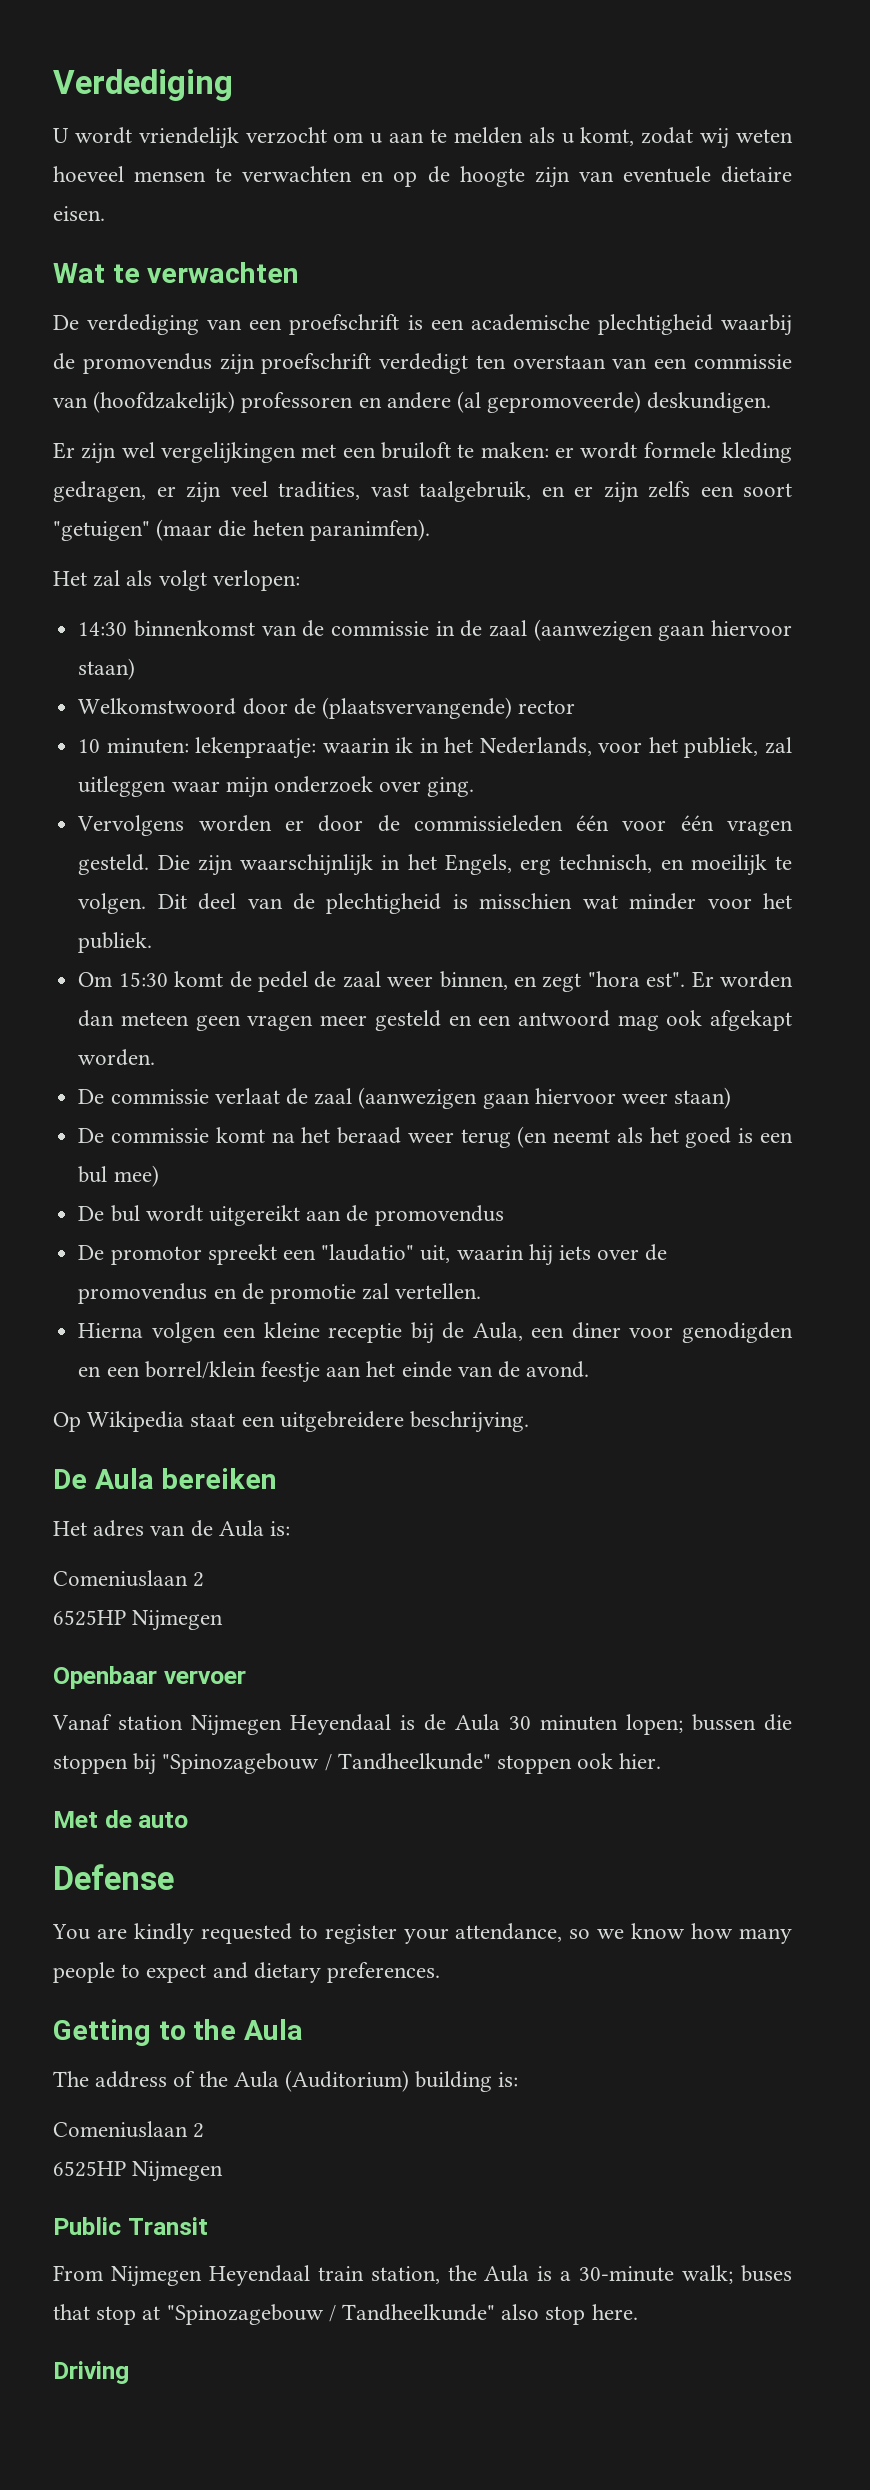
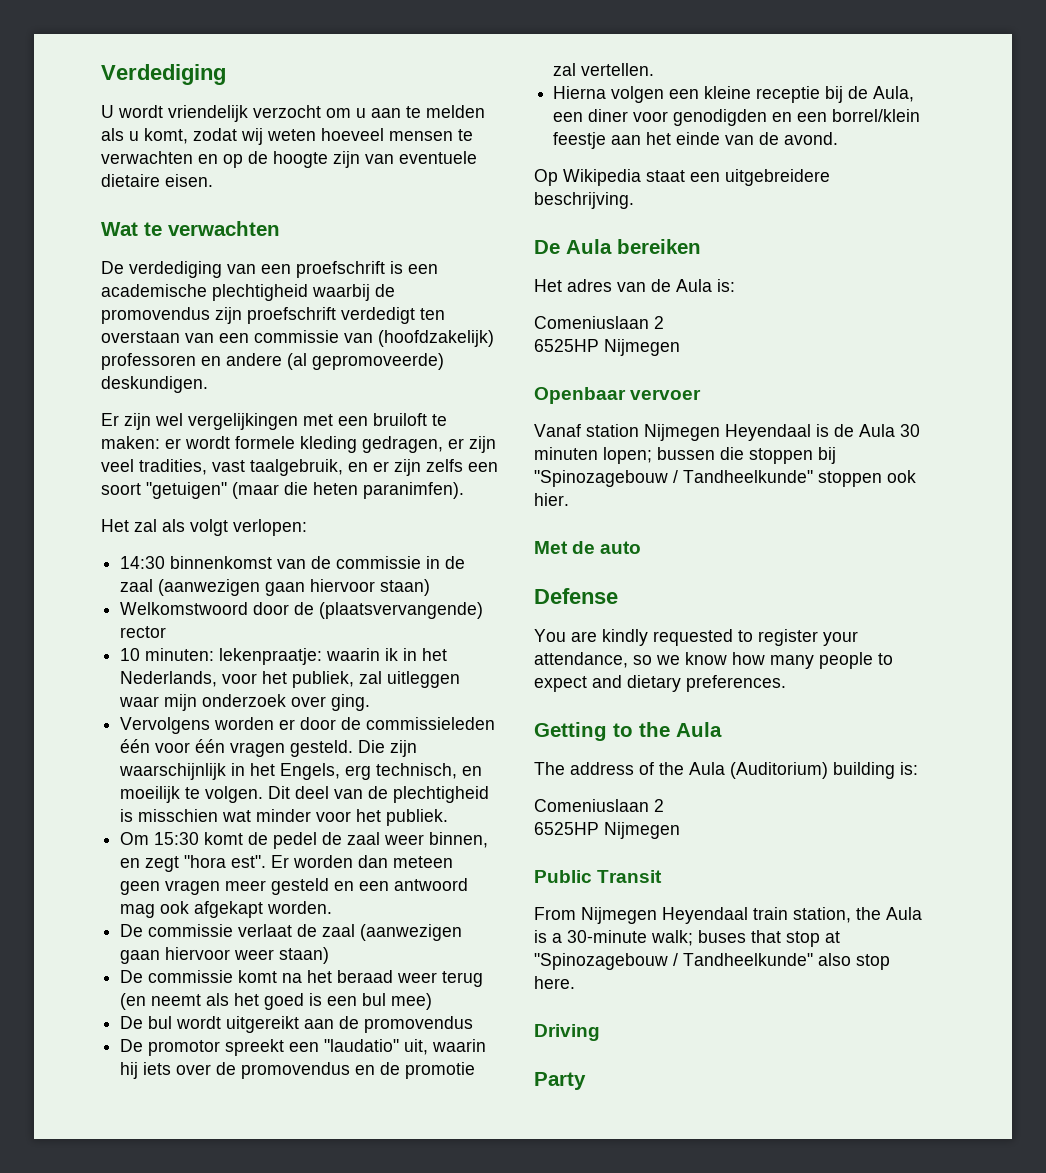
+ Party

